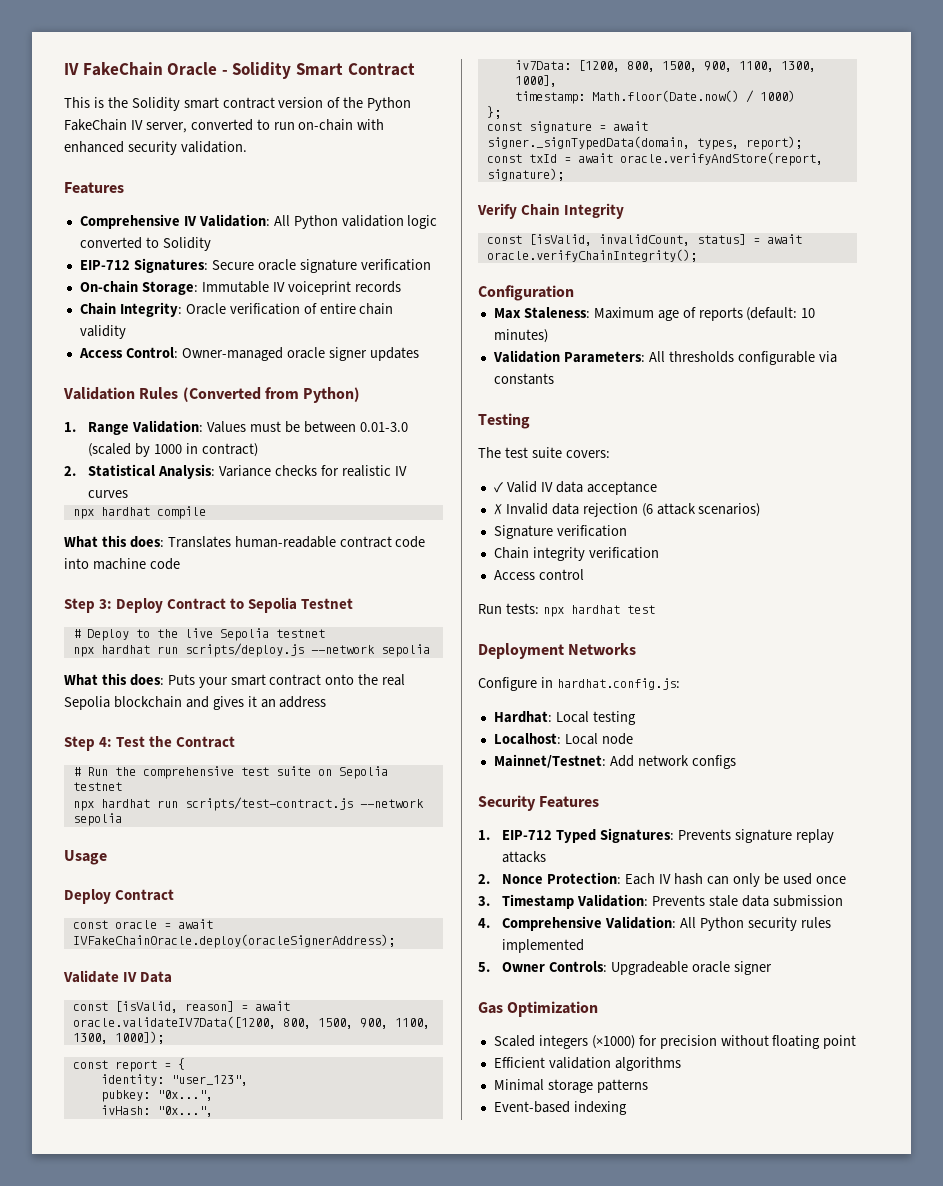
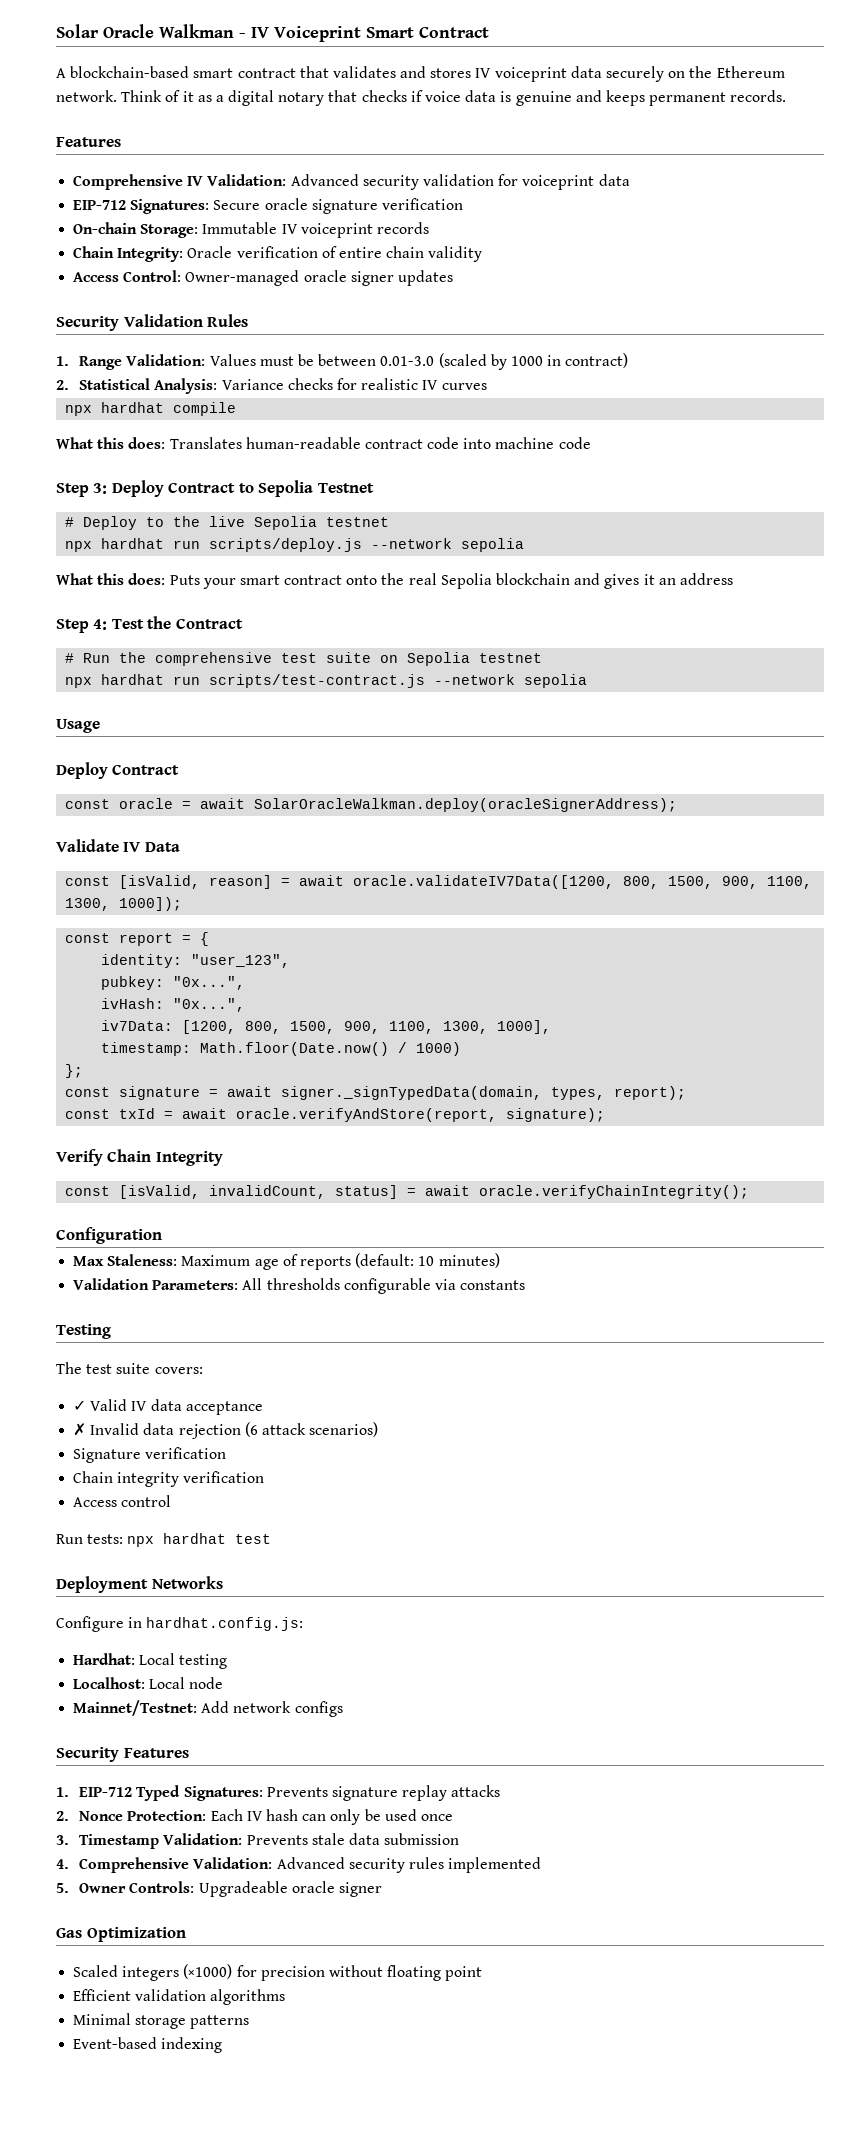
- IV FakeChain Oracle - Solidity Smart Contract
- This is the Solidity smart contract version of the Python FakeChain IV server, converted to run on-chain with enhanced security validation.
+ Solar Oracle Walkman - IV Voiceprint Smart Contract
+ A blockchain-based smart contract that validates and stores IV voiceprint data securely on the Ethereum network. Think of it as a digital notary that checks if voice data is genuine and keeps permanent records.
  Features
- Comprehensive IV Validation: All Python validation logic converted to Solidity
+ Comprehensive IV Validation: Advanced security validation for voiceprint data
- Validation Rules (Converted from Python)
+ Security Validation Rules
- const oracle = await IVFakeChainOracle.deploy(oracleSignerAddress);
+ const oracle = await SolarOracleWalkman.deploy(oracleSignerAddress);
- 4. Comprehensive Validation: All Python security rules implemented
+ 4. Comprehensive Validation: Advanced security rules implemented

